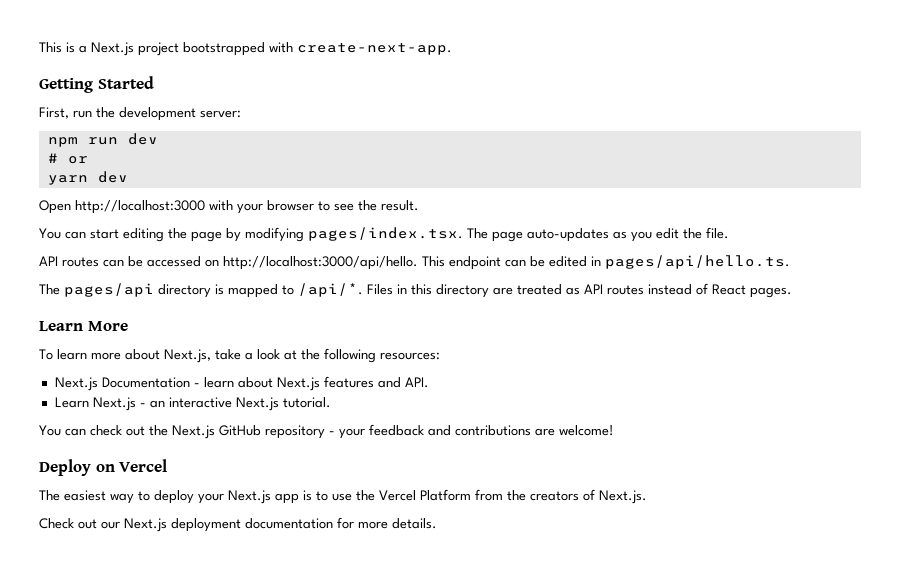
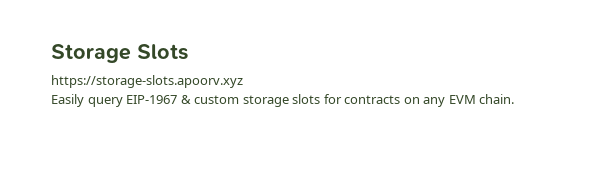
- This is a Next.js project bootstrapped with create-next-app.
- Getting Started
- First, run the development server:
- npm run dev
- # or
- yarn dev
- Open http://localhost:3000 with your browser to see the result.
- You can start editing the page by modifying pages/index.tsx. The page auto-updates as you edit the file.
- API routes can be accessed on http://localhost:3000/api/hello. This endpoint can be edited in pages/api/hello.ts.
- The pages/api directory is mapped to /api/*. Files in this directory are treated as API routes instead of React pages.
- Learn More
- To learn more about Next.js, take a look at the following resources:
- Next.js Documentation - learn about Next.js features and API.
- Learn Next.js - an interactive Next.js tutorial.
- You can check out the Next.js GitHub repository - your feedback and contributions are welcome!
- Deploy on Vercel
- The easiest way to deploy your Next.js app is to use the Vercel Platform from the creators of Next.js.
- Check out our Next.js deployment documentation for more details.
+ Storage Slots
+ https://storage-slots.apoorv.xyz
+ Easily query EIP-1967 & custom storage slots for contracts on any EVM chain.

